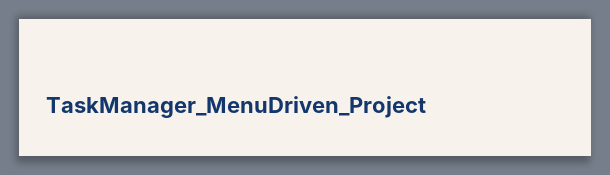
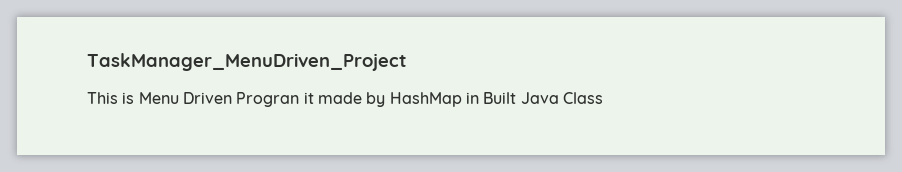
+ This is Menu Driven Progran it made by HashMap in Built Java Class

